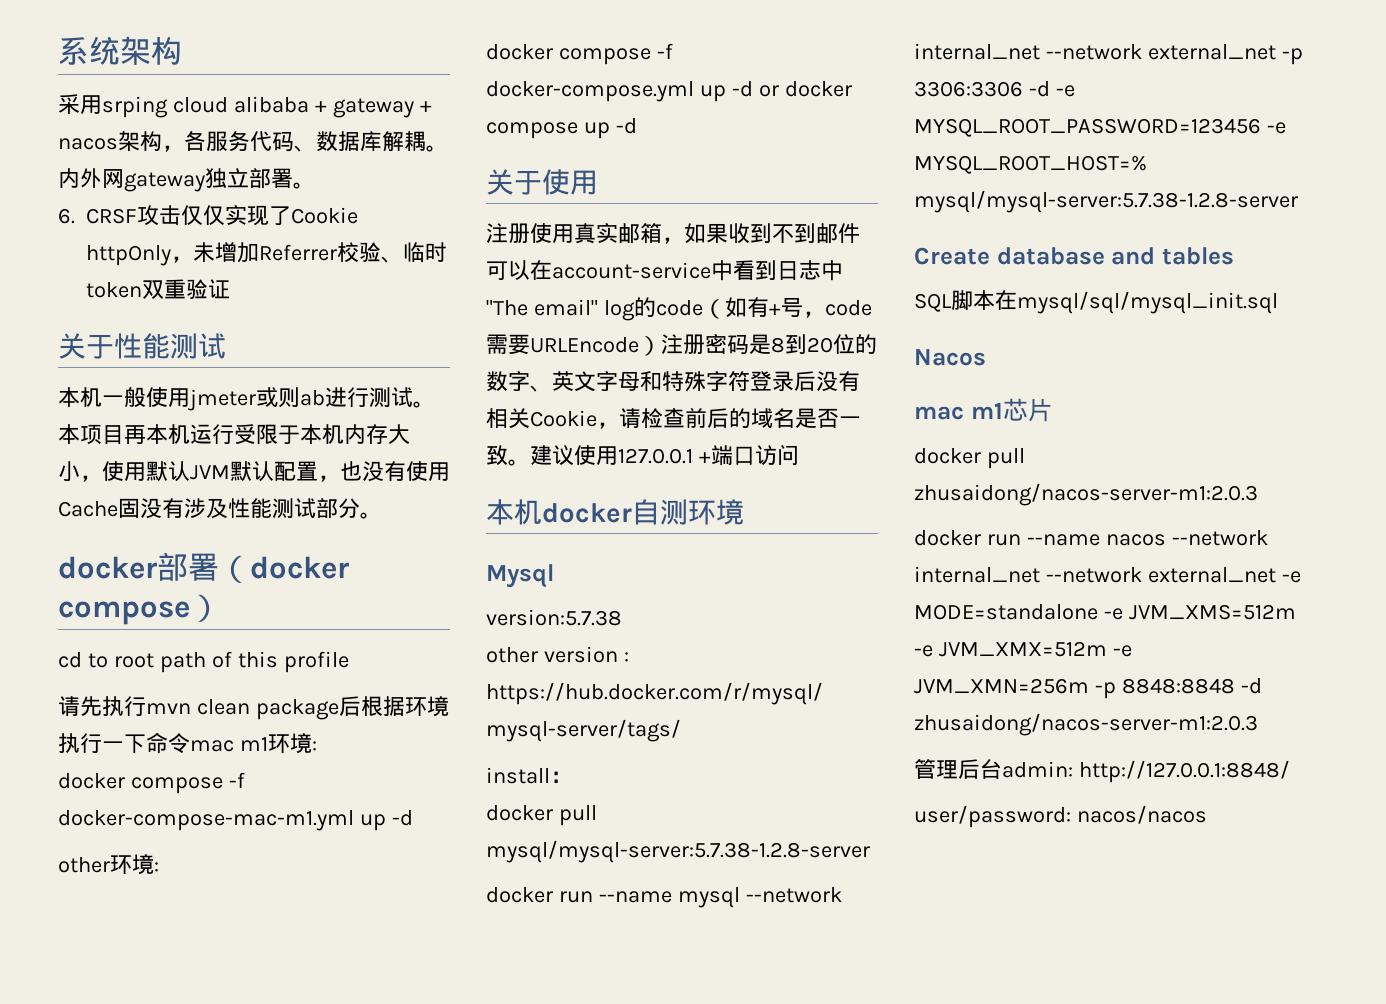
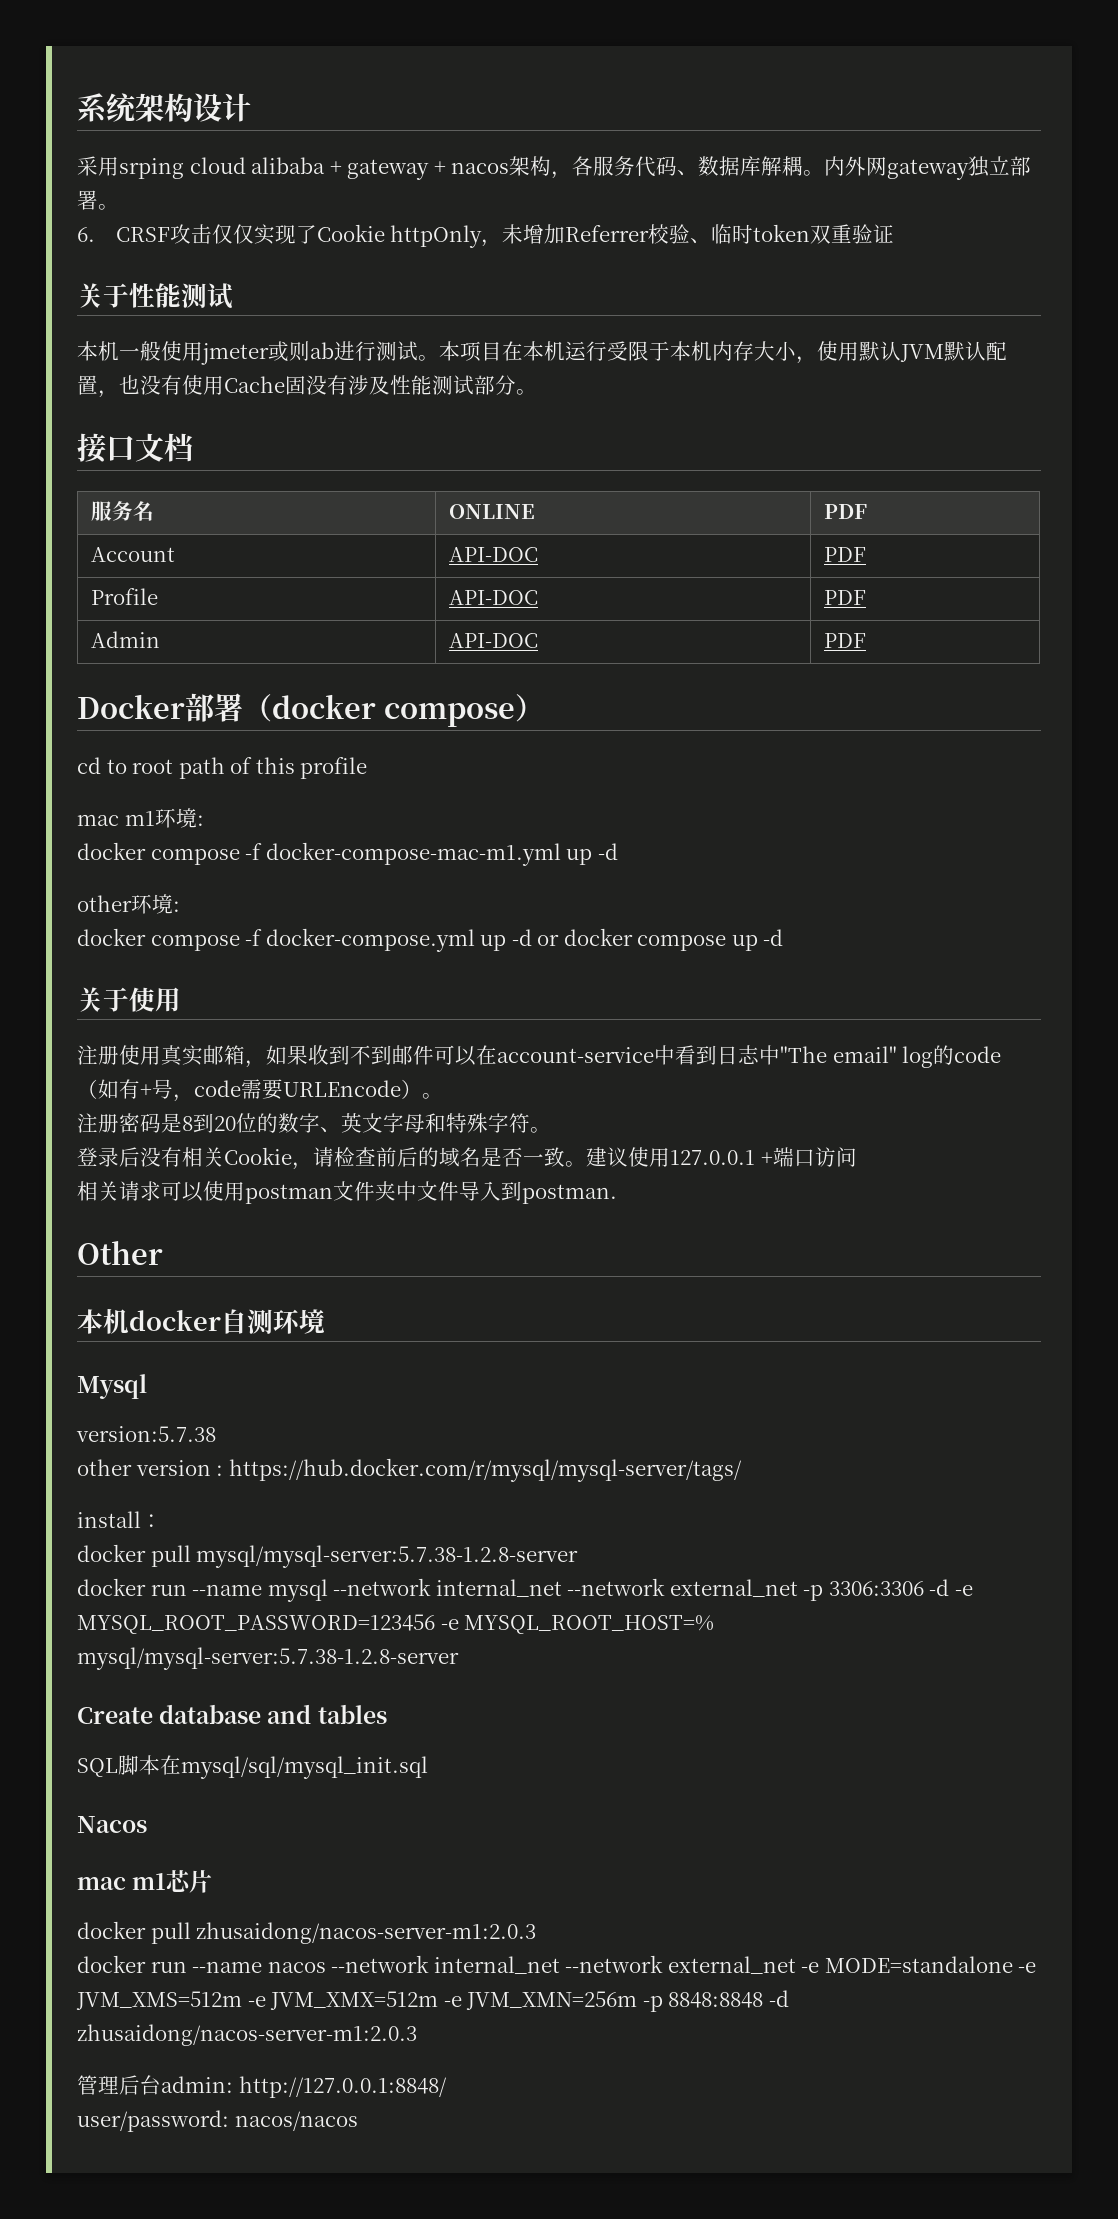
- 系统架构
+ 系统架构设计
- 本项目再本机运行受限于本机内存大小，使用默认JVM默认配置，也没有使用Cache固没有涉及性能测试部分。
+ 本项目在本机运行受限于本机内存大小，使用默认JVM默认配置，也没有使用Cache固没有涉及性能测试部分。
- docker部署（docker compose）
+ 接口文档
+ 服务名 | ONLINE | PDF
+ Account | API-DOC | PDF
+ Profile | API-DOC | PDF
+ Admin | API-DOC | PDF
+ Docker部署（docker compose）
- 请先执行mvn clean package后根据环境执行一下命令mac m1环境:
+ mac m1环境:
- 注册使用真实邮箱，如果收到不到邮件可以在account-service中看到日志中"The email" log的code（如有+号，code需要URLEncode）注册密码是8到20位的数字、英文字母和特殊字符登录后没有相关Cookie，请检查前后的域名是否一致。
+ 注册使用真实邮箱，如果收到不到邮件可以在account-service中看到日志中"The email" log的code（如有+号，code需要URLEncode）。
+ 注册密码是8到20位的数字、英文字母和特殊字符。
+ 登录后没有相关Cookie，请检查前后的域名是否一致。
+ 相关请求可以使用postman文件夹中文件导入到postman.
+ Other

